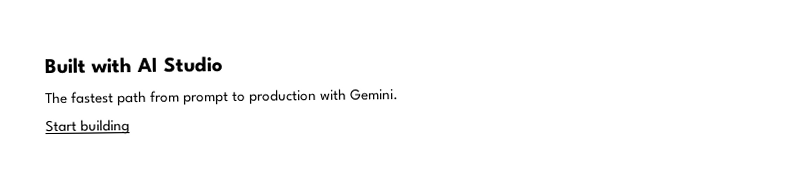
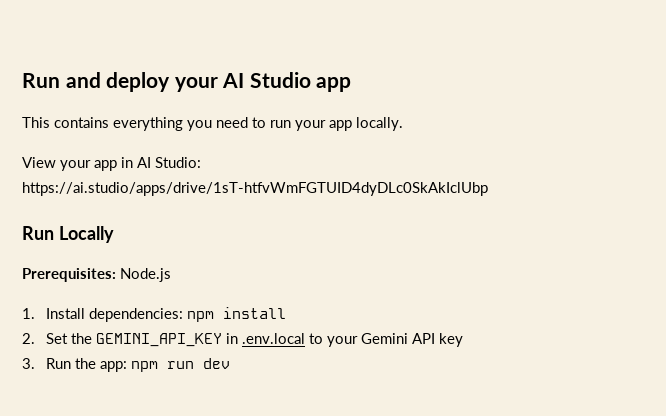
- Built with AI Studio
- The fastest path from prompt to production with Gemini.
- Start building
+ Run and deploy your AI Studio app
+ This contains everything you need to run your app locally.
+ View your app in AI Studio: https://ai.studio/apps/drive/1sT-htfvWmFGTUID4dyDLc0SkAkIclUbp
+ Run Locally
+ Prerequisites: Node.js
+ 1. Install dependencies: npm install
+ 2. Set the GEMINI_API_KEY in .env.local to your Gemini API key
+ 3. Run the app: npm run dev

